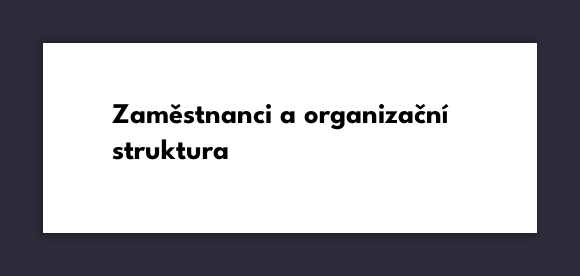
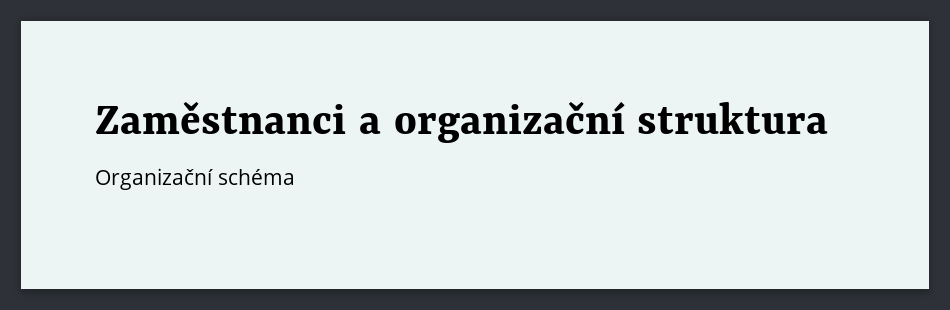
+ Organizační schéma

